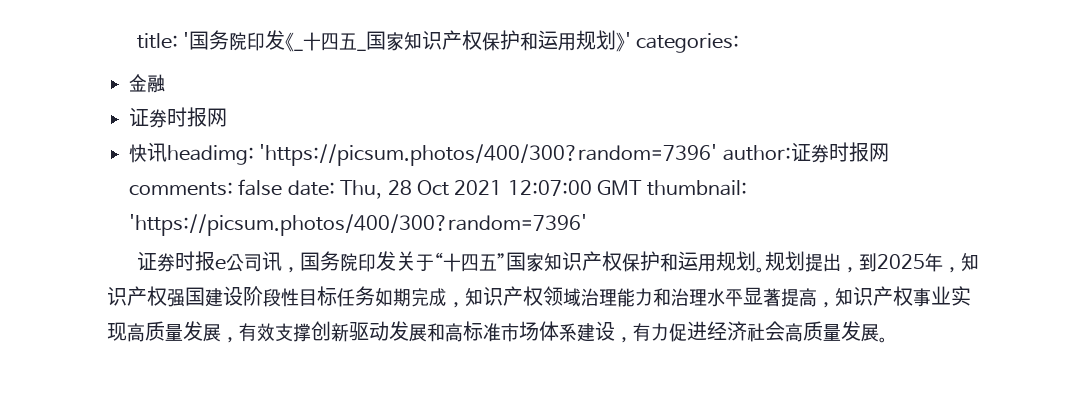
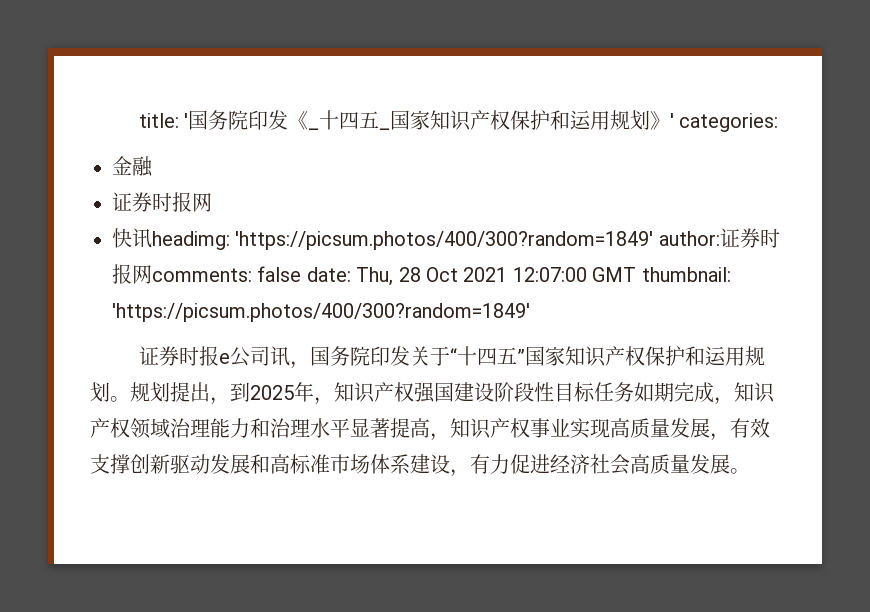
- 快讯headimg: 'https://picsum.photos/400/300?random=7396' author:证券时报网comments: false date: Thu, 28 Oct 2021 12:07:00 GMT thumbnail: 'https://picsum.photos/400/300?random=7396'
+ 快讯headimg: 'https://picsum.photos/400/300?random=1849' author:证券时报网comments: false date: Thu, 28 Oct 2021 12:07:00 GMT thumbnail: 'https://picsum.photos/400/300?random=1849'

